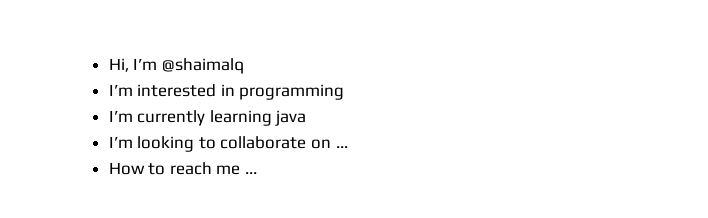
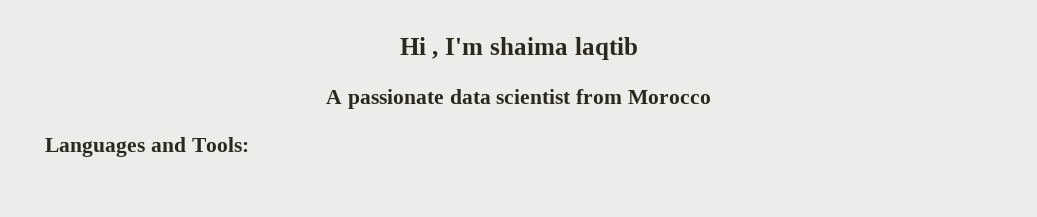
- Hi, I’m @shaimalq
- I’m interested in programming
- I’m currently learning java
- I’m looking to collaborate on ...
- How to reach me ...
+ Hi , I'm shaima laqtib
+ A passionate data scientist from Morocco
+ Languages and Tools:

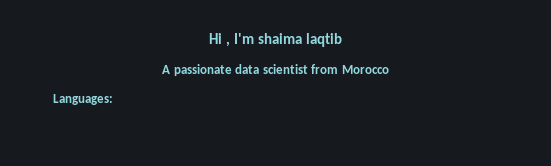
- Languages and Tools:
+ Languages:

